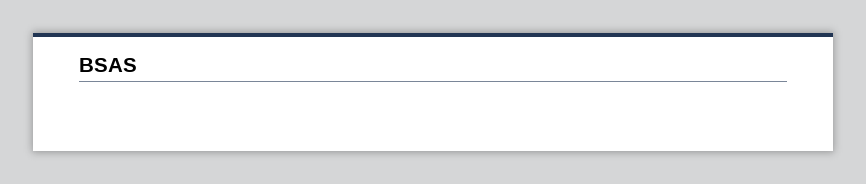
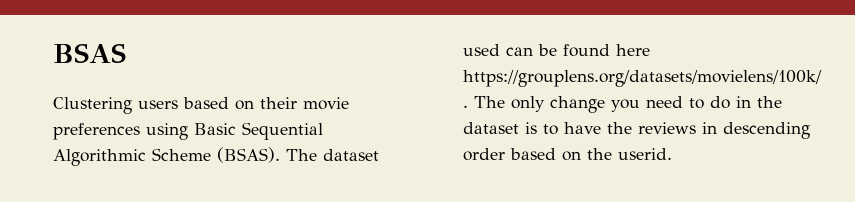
+ Clustering users based on their movie preferences using Basic Sequential Algorithmic Scheme (BSAS). The dataset used can be found here https://grouplens.org/datasets/movielens/100k/ . The only change you need to do in the dataset is to have the reviews in descending order based on the userid.

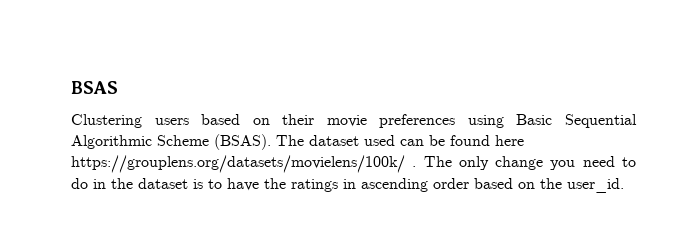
- The only change you need to do in the dataset is to have the reviews in descending order based on the userid.
+ The only change you need to do in the dataset is to have the ratings in ascending order based on the user_id.

